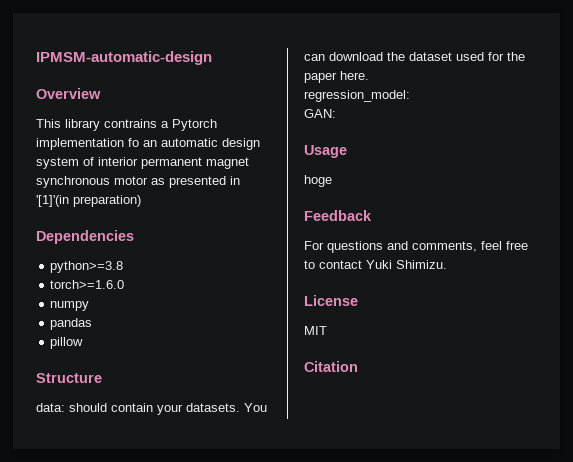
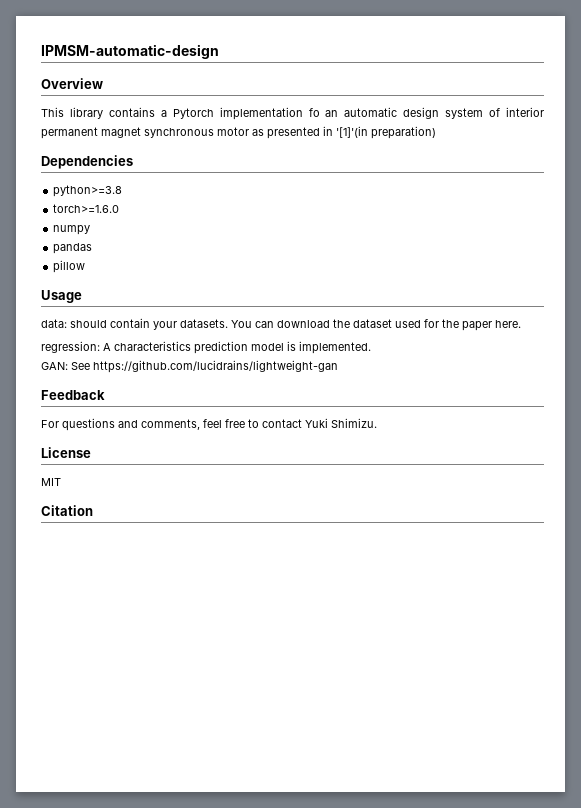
- This library contrains a Pytorch implementation fo an automatic design system of interior permanent magnet synchronous motor as presented in '[1]'(in preparation)
+ This library contains a Pytorch implementation fo an automatic design system of interior permanent magnet synchronous motor as presented in '[1]'(in preparation)
- Structure
+ Usage
- regression_model:
+ regression: A characteristics prediction model is implemented.
- GAN:
- Usage
- hoge
+ GAN: See https://github.com/lucidrains/lightweight-gan

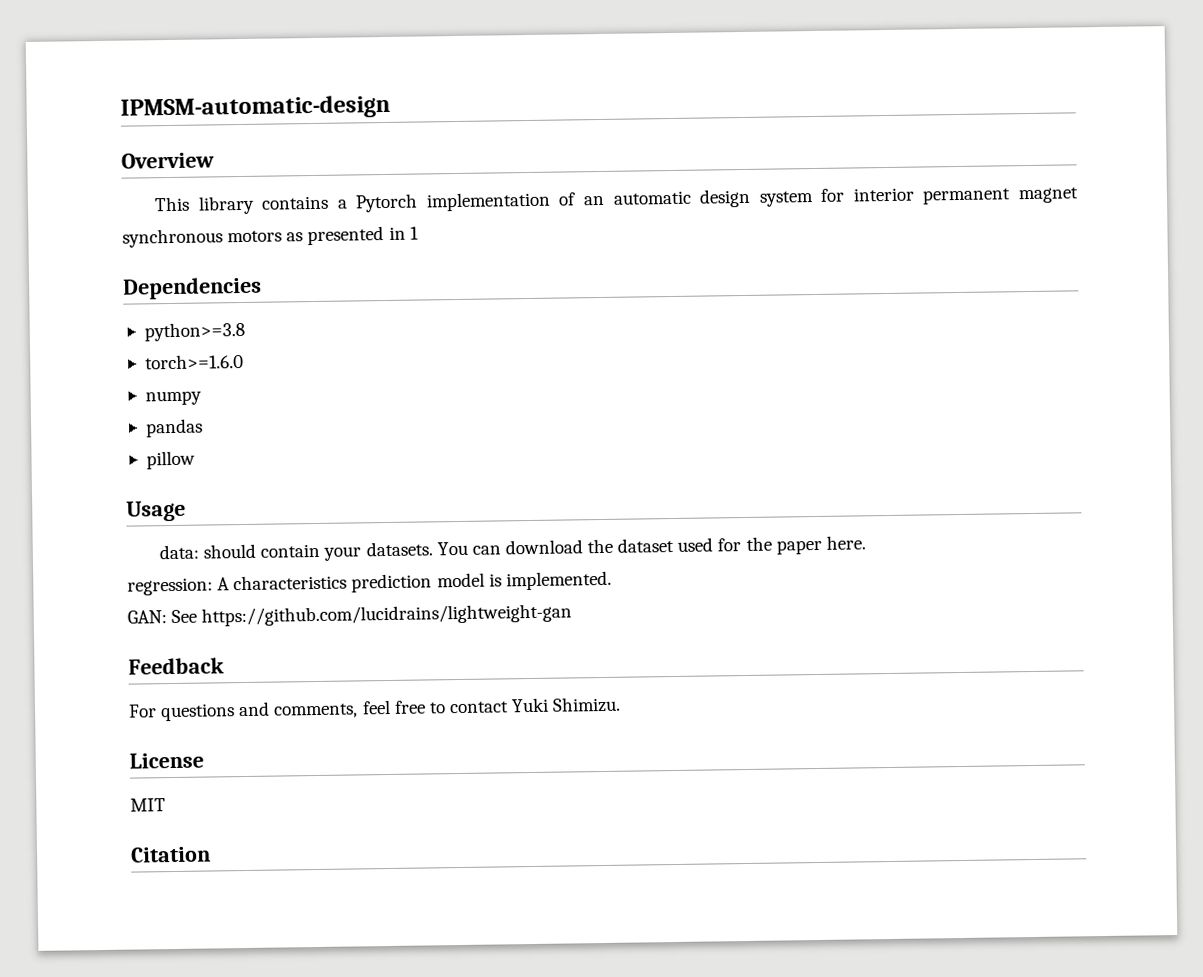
- This library contains a Pytorch implementation fo an automatic design system of interior permanent magnet synchronous motor as presented in '[1]'(in preparation)
+ This library contains a Pytorch implementation of an automatic design system for interior permanent magnet synchronous motors as presented in 1

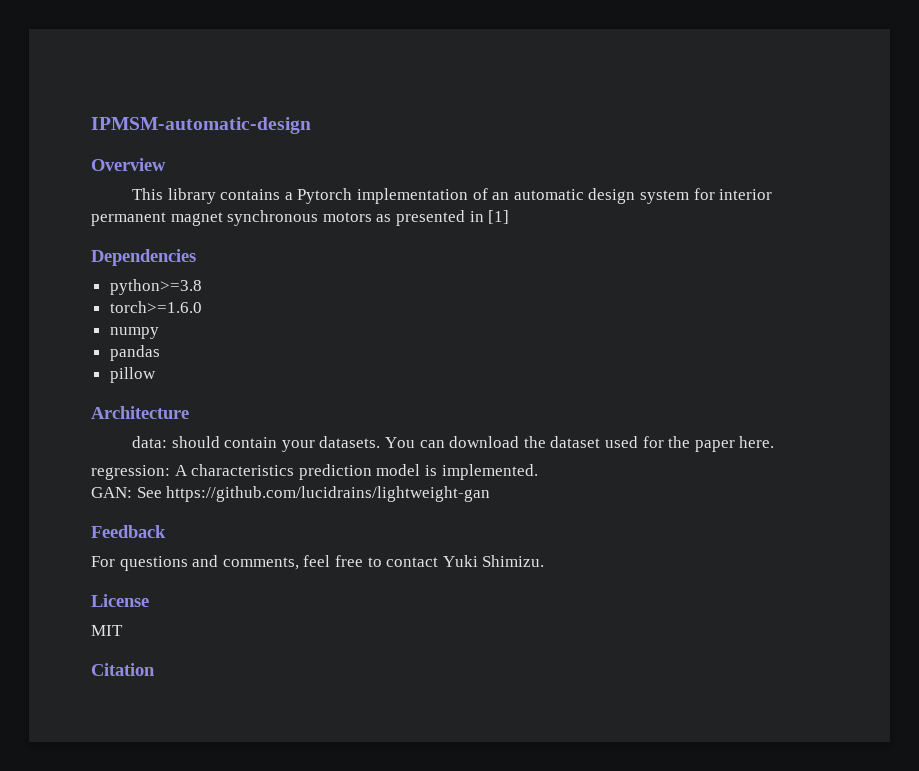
- This library contains a Pytorch implementation of an automatic design system for interior permanent magnet synchronous motors as presented in 1
+ This library contains a Pytorch implementation of an automatic design system for interior permanent magnet synchronous motors as presented in [1]
- Usage
+ Architecture

